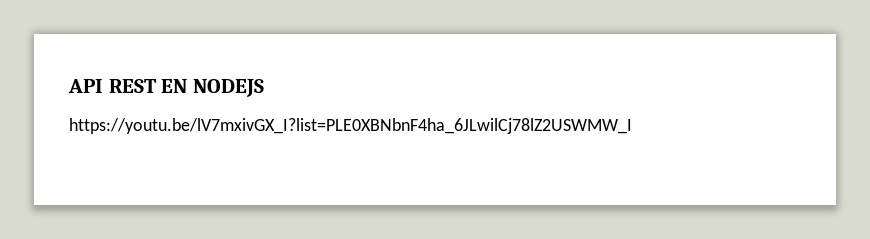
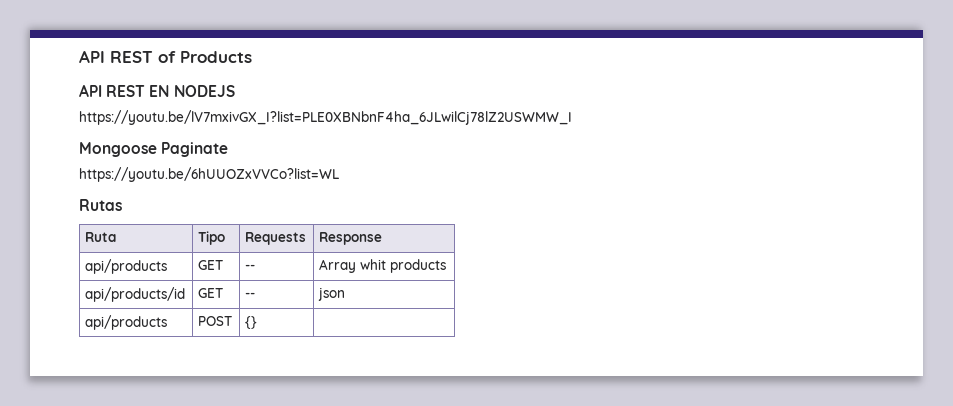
+ API REST of Products
+ Mongoose Paginate
+ https://youtu.be/6hUUOZxVVCo?list=WL
+ Rutas
+ Ruta | Tipo | Requests | Response
+ api/products | GET | -- | Array whit products
+ api/products/id | GET | -- | json
+ api/products | POST | {} |

